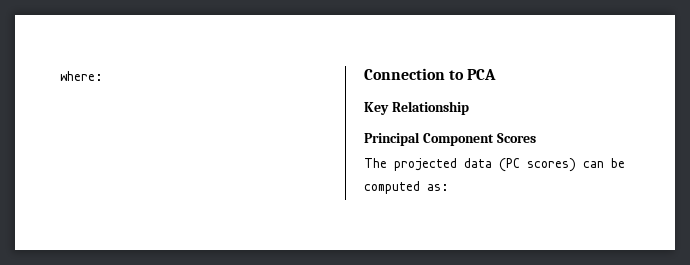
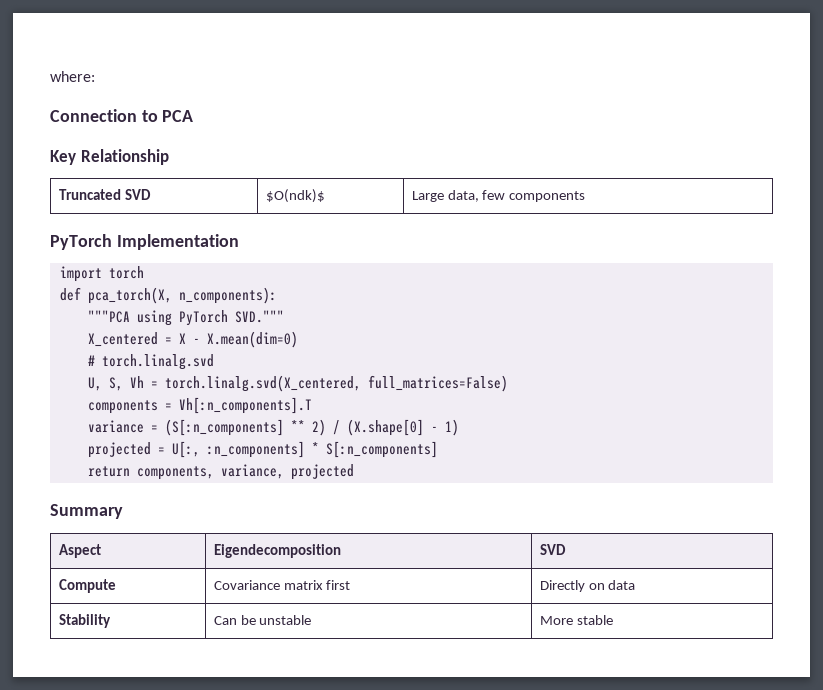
- Principal Component Scores
- The projected data (PC scores) can be computed as:
+ Truncated SVD | $O(ndk)$ | Large data, few components
+ PyTorch Implementation
+ import torch
+ def pca_torch(X, n_components):
+ """PCA using PyTorch SVD."""
+ X_centered = X - X.mean(dim=0)
+ # torch.linalg.svd
+ U, S, Vh = torch.linalg.svd(X_centered, full_matrices=False)
+ components = Vh[:n_components].T
+ variance = (S[:n_components] ** 2) / (X.shape[0] - 1)
+ projected = U[:, :n_components] * S[:n_components]
+ return components, variance, projected
+ Summary
+ Aspect | Eigendecomposition | SVD
+ Compute | Covariance matrix first | Directly on data
+ Stability | Can be unstable | More stable

